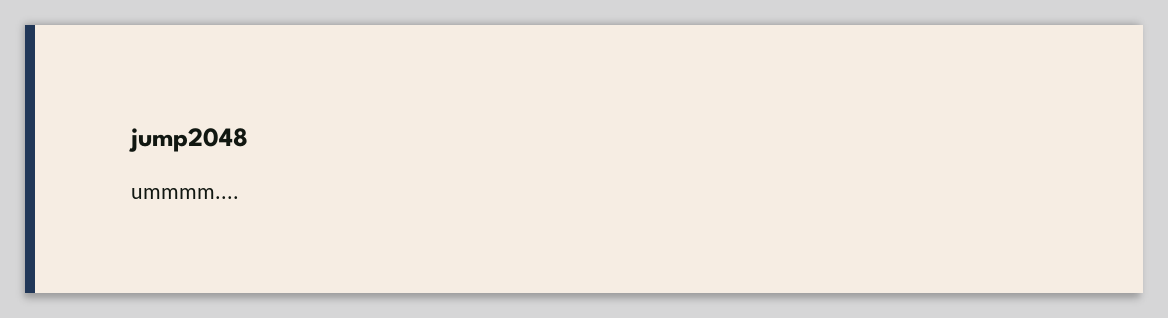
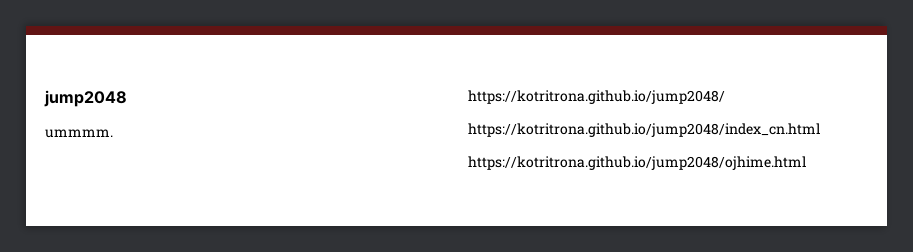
- ummmm....
+ ummmm.
+ https://kotritrona.github.io/jump2048/
+ https://kotritrona.github.io/jump2048/index_cn.html
+ https://kotritrona.github.io/jump2048/ojhime.html

